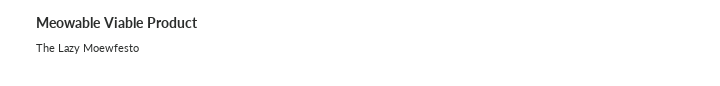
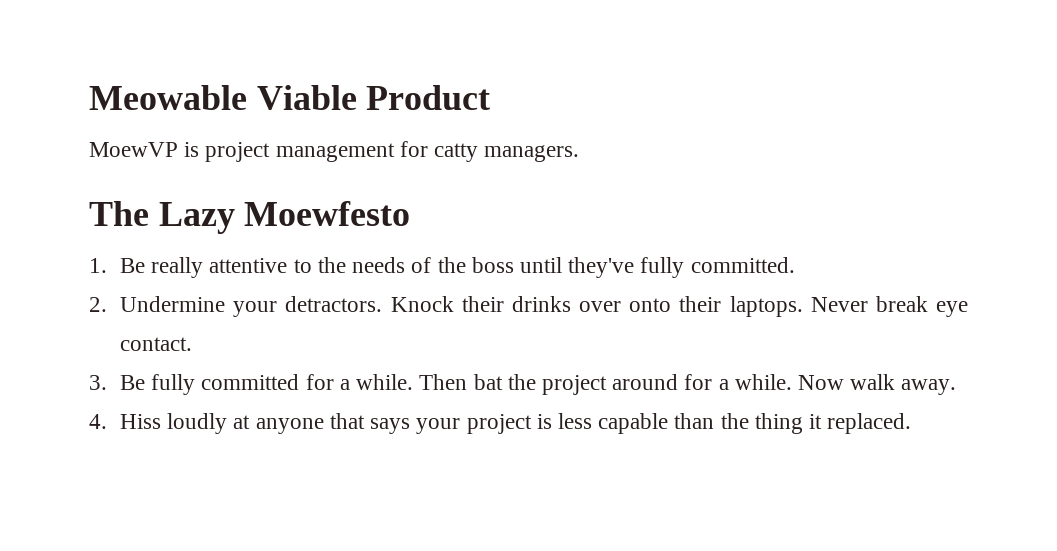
+ MoewVP is project management for catty managers.
  The Lazy Moewfesto
+ 1. Be really attentive to the needs of the boss until they've fully committed.
+ 2. Undermine your detractors. Knock their drinks over onto their laptops. Never break eye contact.
+ 3. Be fully committed for a while. Then bat the project around for a while. Now walk away.
+ 4. Hiss loudly at anyone that says your project is less capable than the thing it replaced.

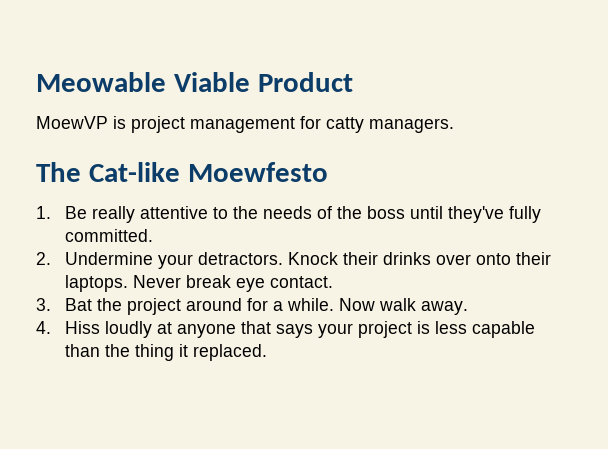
- The Lazy Moewfesto
+ The Cat-like Moewfesto
- 3. Be fully committed for a while. Then bat the project around for a while.
+ 3. Bat the project around for a while.

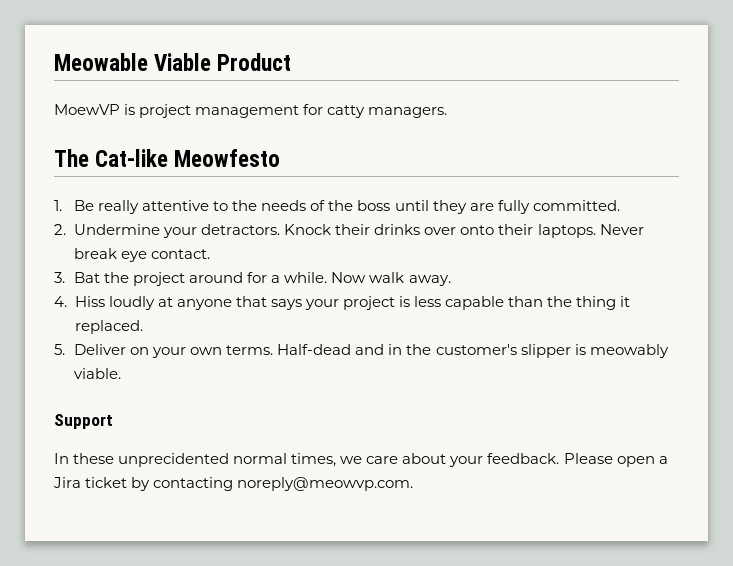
- The Cat-like Moewfesto
+ The Cat-like Meowfesto
- 1. Be really attentive to the needs of the boss until they've fully committed.
+ 1. Be really attentive to the needs of the boss until they are fully committed.
+ 5. Deliver on your own terms. Half-dead and in the customer's slipper is meowably viable.
+ Support
+ In these unprecidented normal times, we care about your feedback. Please open a Jira ticket by contacting noreply@meowvp.com.

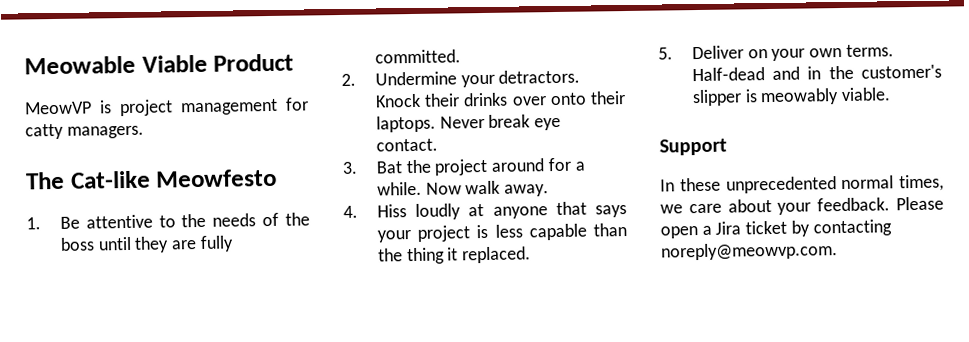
- MoewVP is project management for catty managers.
+ MeowVP is project management for catty managers.
- 1. Be really attentive to the needs of the boss until they are fully committed.
+ 1. Be attentive to the needs of the boss until they are fully committed.
- In these unprecidented normal times, we care about your feedback.
+ In these unprecedented normal times, we care about your feedback.

